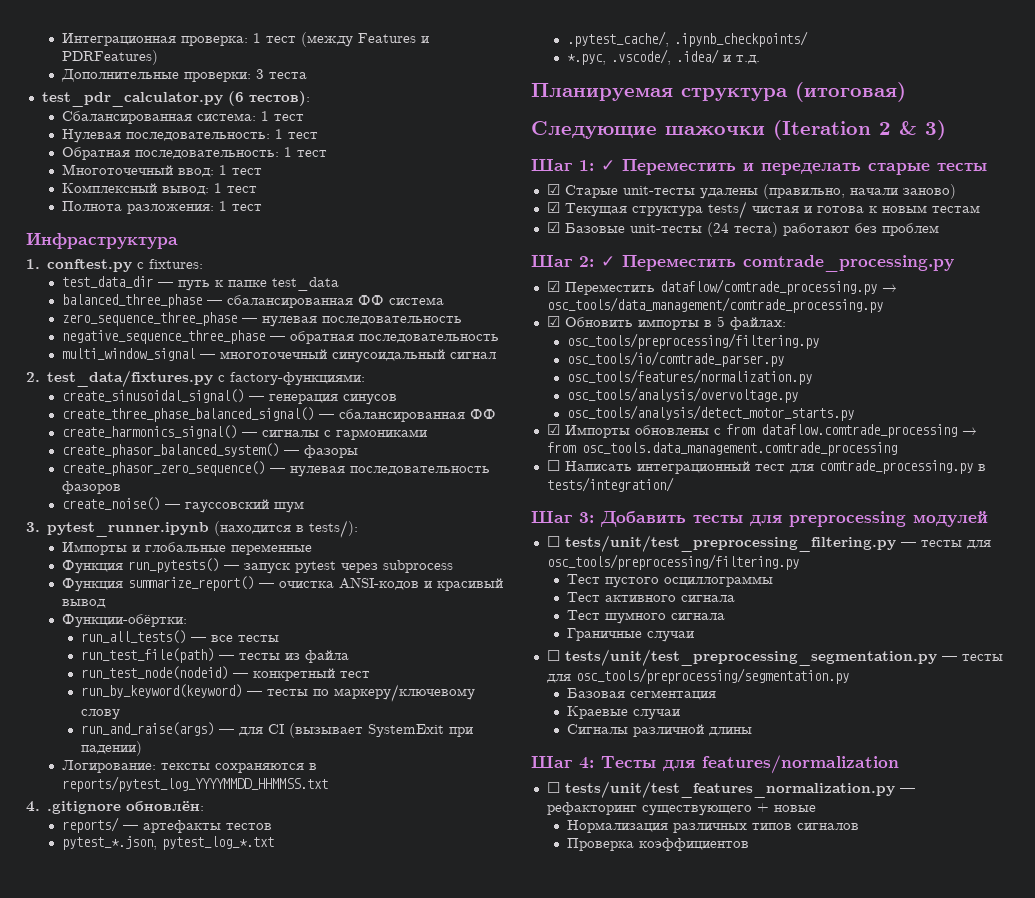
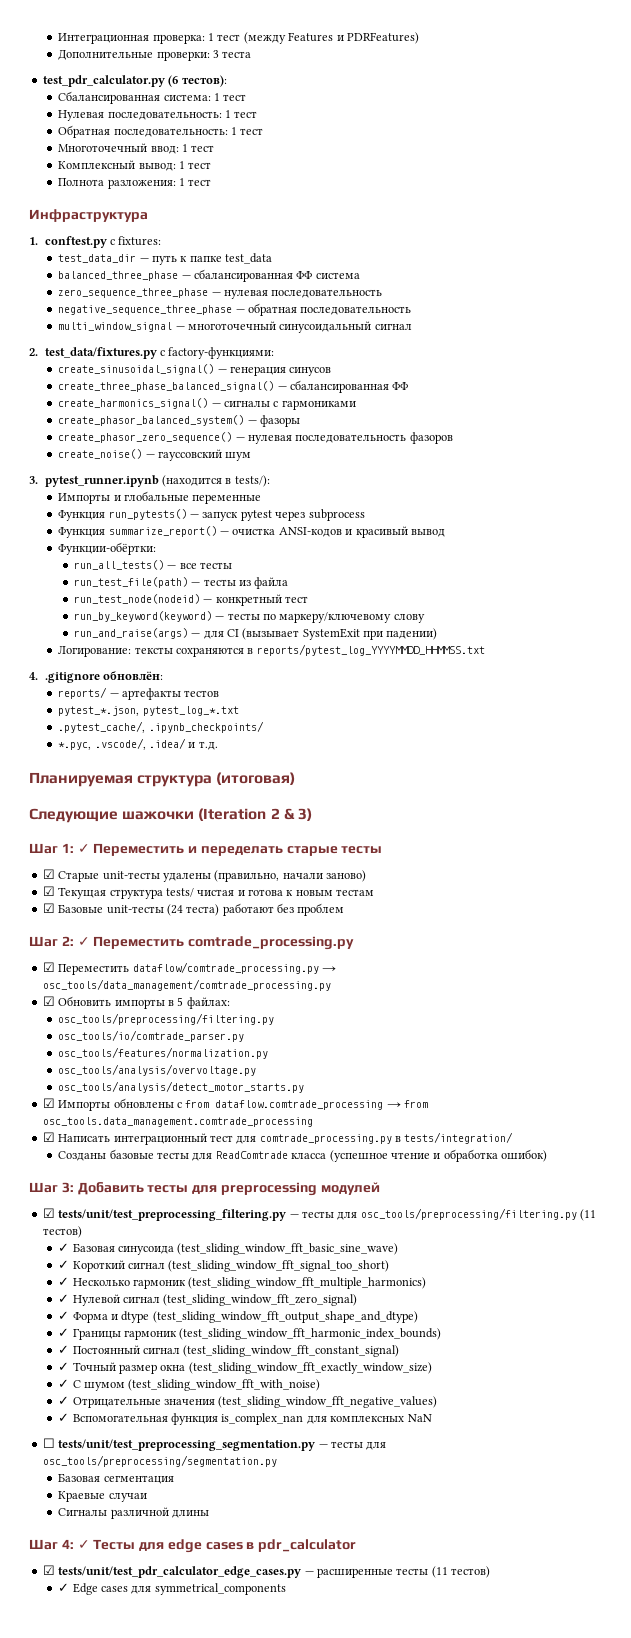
- ☐ Написать интеграционный тест для comtrade_processing.py в tests/integration/
+ ☑ Написать интеграционный тест для comtrade_processing.py в tests/integration/
+ Созданы базовые тесты для ReadComtrade класса (успешное чтение и обработка ошибок)
- ☐ tests/unit/test_preprocessing_filtering.py — тесты для osc_tools/preprocessing/filtering.py
- Тест пустого осциллограммы
- Тест активного сигнала
- Тест шумного сигнала
- Граничные случаи
+ ☑ tests/unit/test_preprocessing_filtering.py — тесты для osc_tools/preprocessing/filtering.py (11 тестов)
+ ✓ Базовая синусоида (test_sliding_window_fft_basic_sine_wave)
+ ✓ Короткий сигнал (test_sliding_window_fft_signal_too_short)
+ ✓ Несколько гармоник (test_sliding_window_fft_multiple_harmonics)
+ ✓ Нулевой сигнал (test_sliding_window_fft_zero_signal)
+ ✓ Форма и dtype (test_sliding_window_fft_output_shape_and_dtype)
+ ✓ Границы гармоник (test_sliding_window_fft_harmonic_index_bounds)
+ ✓ Постоянный сигнал (test_sliding_window_fft_constant_signal)
+ ✓ Точный размер окна (test_sliding_window_fft_exactly_window_size)
+ ✓ С шумом (test_sliding_window_fft_with_noise)
+ ✓ Отрицательные значения (test_sliding_window_fft_negative_values)
+ ✓ Вспомогательная функция is_complex_nan для комплексных NaN
- Шаг 4: Тесты для features/normalization
- ☐ tests/unit/test_features_normalization.py — рефакторинг существующего + новые
- Нормализация различных типов сигналов
- Проверка коэффициентов
+ Шаг 4: ✓ Тесты для edge cases в pdr_calculator
+ ☑ tests/unit/test_pdr_calculator_edge_cases.py — расширенные тесты (11 тестов)
+ ✓ Edge cases для symmetrical_components

